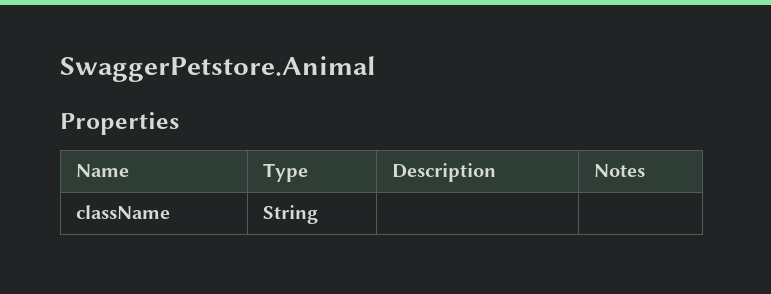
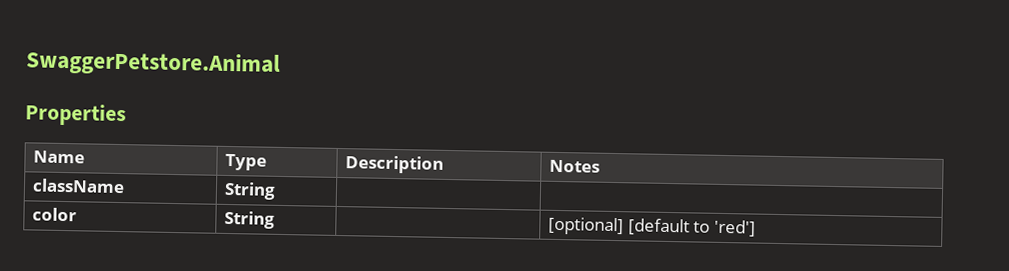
+ color | String | | [optional] [default to 'red']

